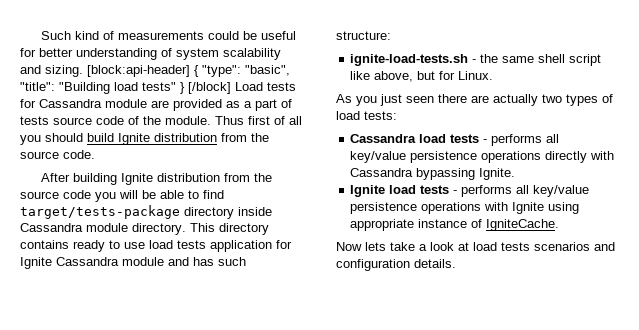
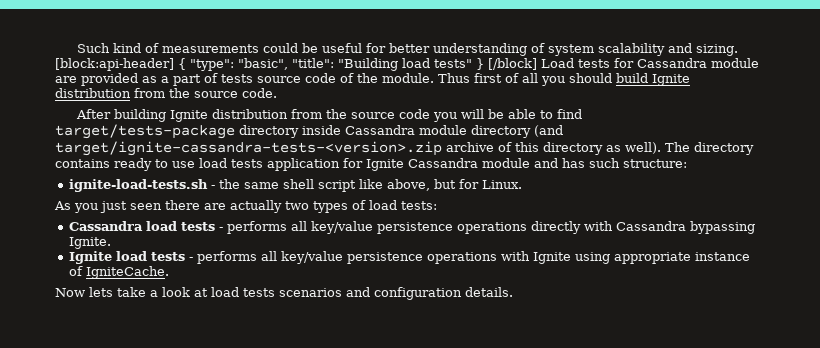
- After building Ignite distribution from the source code you will be able to find target/tests-package directory inside Cassandra module directory. This directory contains ready to use load tests application for Ignite Cassandra module and has such structure:
+ After building Ignite distribution from the source code you will be able to find target/tests-package directory inside Cassandra module directory (and target/ignite-cassandra-tests-<version>.zip archive of this directory as well). The directory contains ready to use load tests application for Ignite Cassandra module and has such structure:

